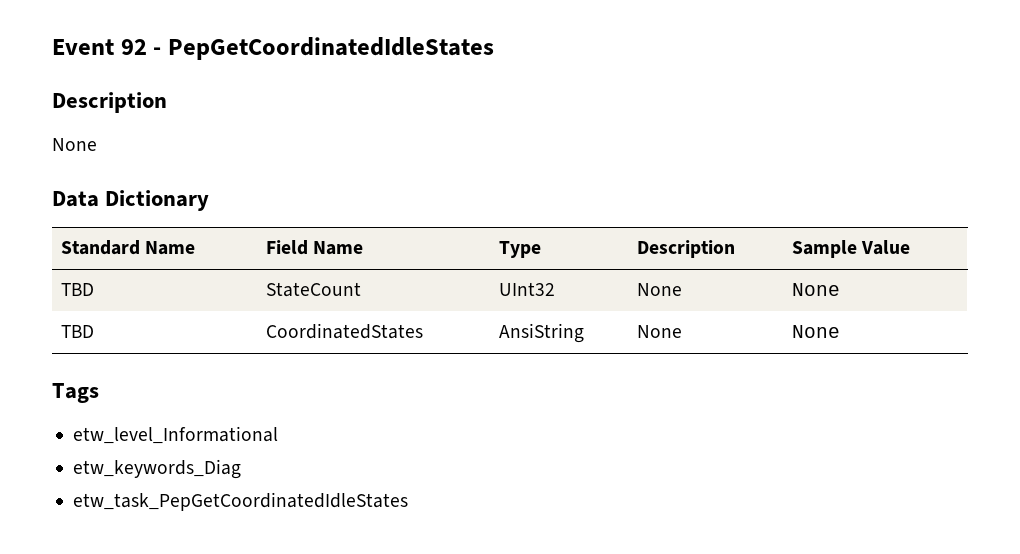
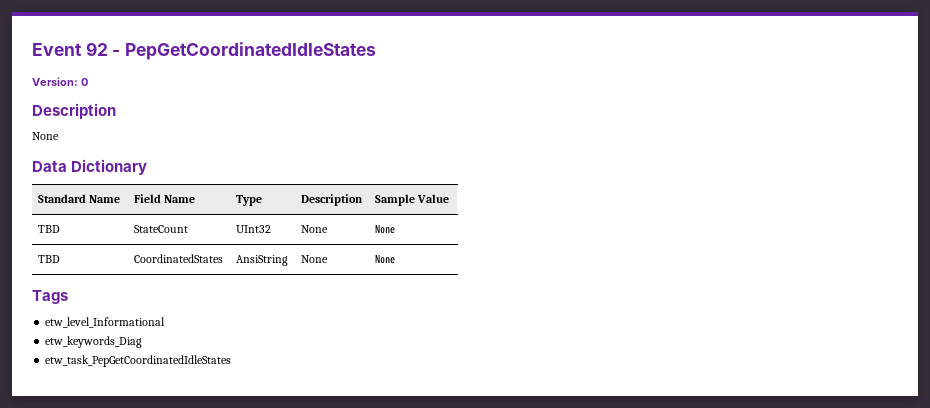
+ Version: 0

